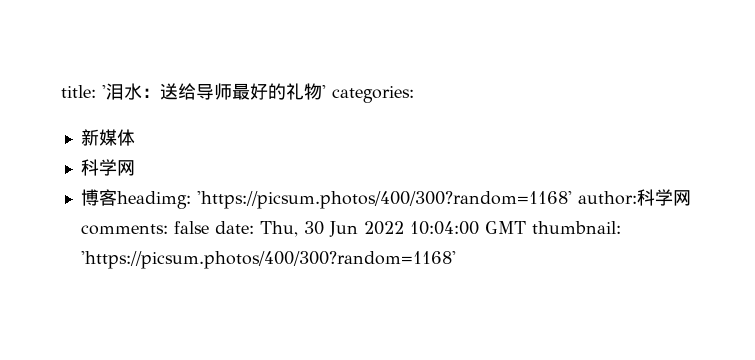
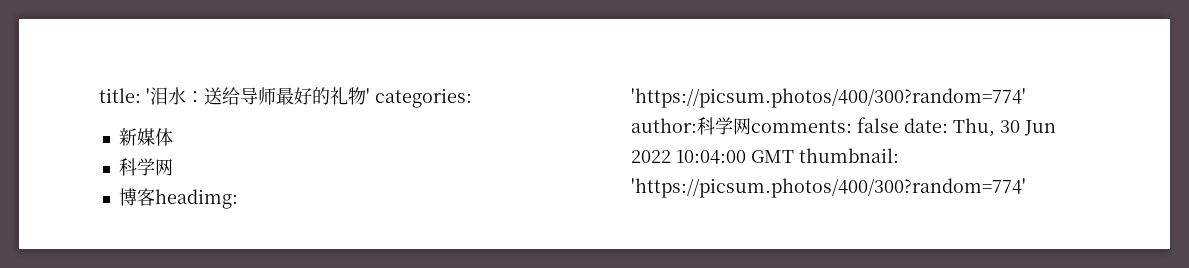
- 博客headimg: 'https://picsum.photos/400/300?random=1168' author:科学网comments: false date: Thu, 30 Jun 2022 10:04:00 GMT thumbnail: 'https://picsum.photos/400/300?random=1168'
+ 博客headimg: 'https://picsum.photos/400/300?random=774' author:科学网comments: false date: Thu, 30 Jun 2022 10:04:00 GMT thumbnail: 'https://picsum.photos/400/300?random=774'

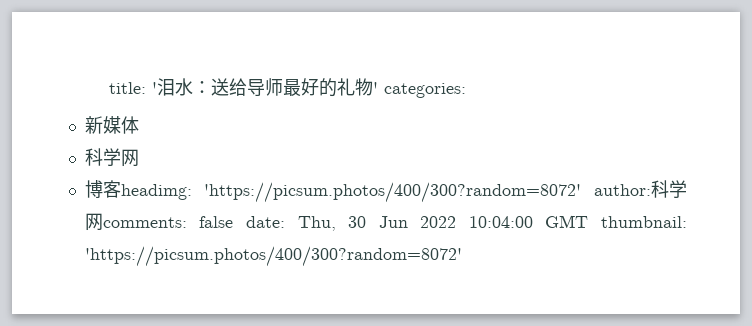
- 博客headimg: 'https://picsum.photos/400/300?random=774' author:科学网comments: false date: Thu, 30 Jun 2022 10:04:00 GMT thumbnail: 'https://picsum.photos/400/300?random=774'
+ 博客headimg: 'https://picsum.photos/400/300?random=8072' author:科学网comments: false date: Thu, 30 Jun 2022 10:04:00 GMT thumbnail: 'https://picsum.photos/400/300?random=8072'

